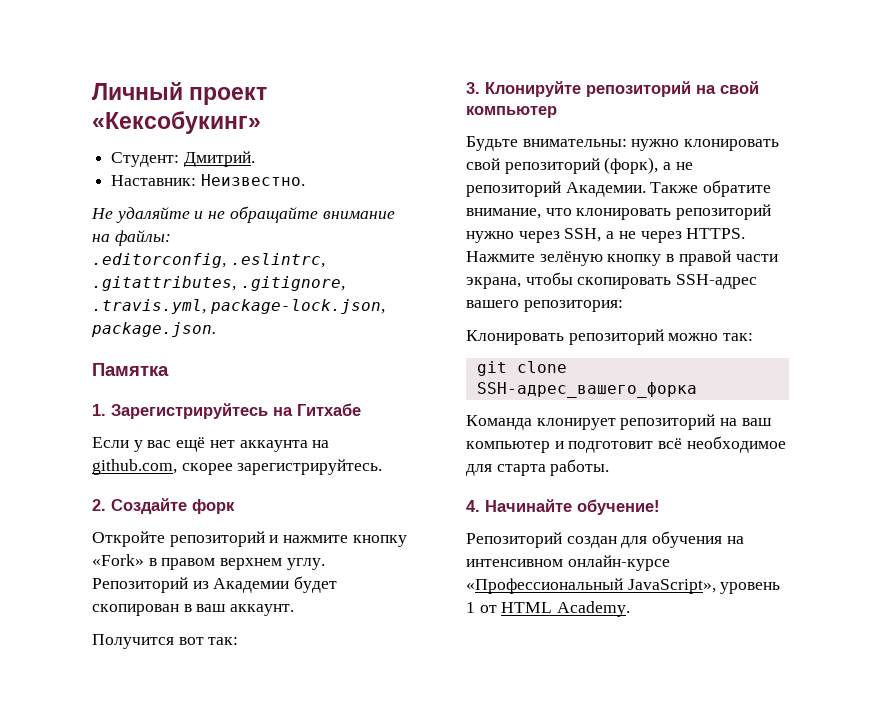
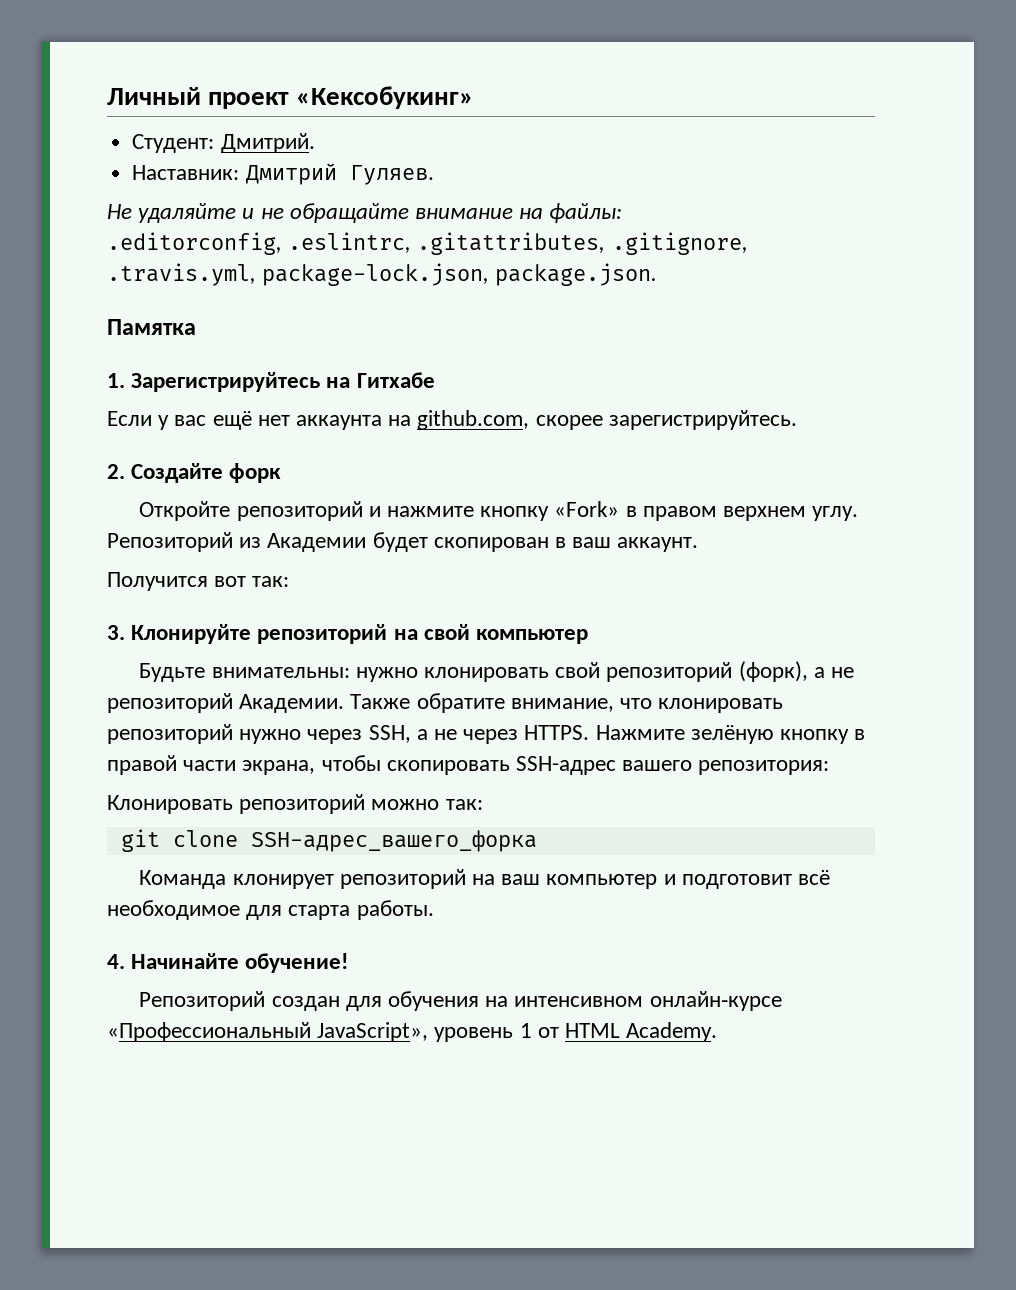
- Наставник: Неизвестно.
+ Наставник: Дмитрий Гуляев.

